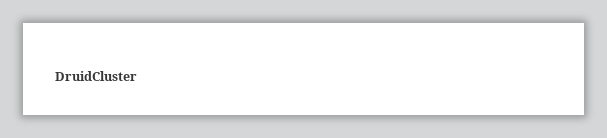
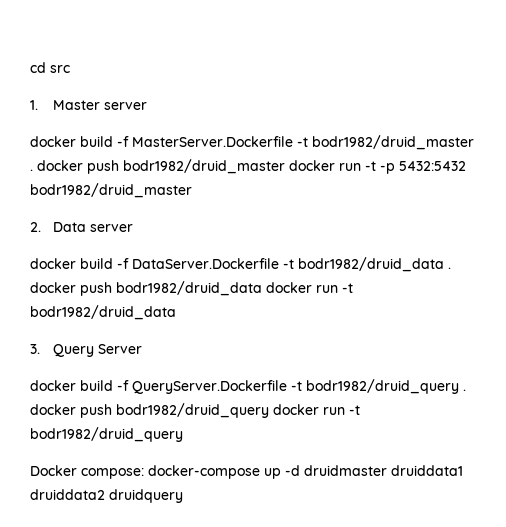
- DruidCluster
+ cd src
+ 1. Master server
+ docker build -f MasterServer.Dockerfile -t bodr1982/druid_master . docker push bodr1982/druid_master docker run -t -p 5432:5432 bodr1982/druid_master
+ 2. Data server
+ docker build -f DataServer.Dockerfile -t bodr1982/druid_data . docker push bodr1982/druid_data docker run -t bodr1982/druid_data
+ 3. Query Server
+ docker build -f QueryServer.Dockerfile -t bodr1982/druid_query . docker push bodr1982/druid_query docker run -t bodr1982/druid_query
+ Docker compose: docker-compose up -d druidmaster druiddata1 druiddata2 druidquery

